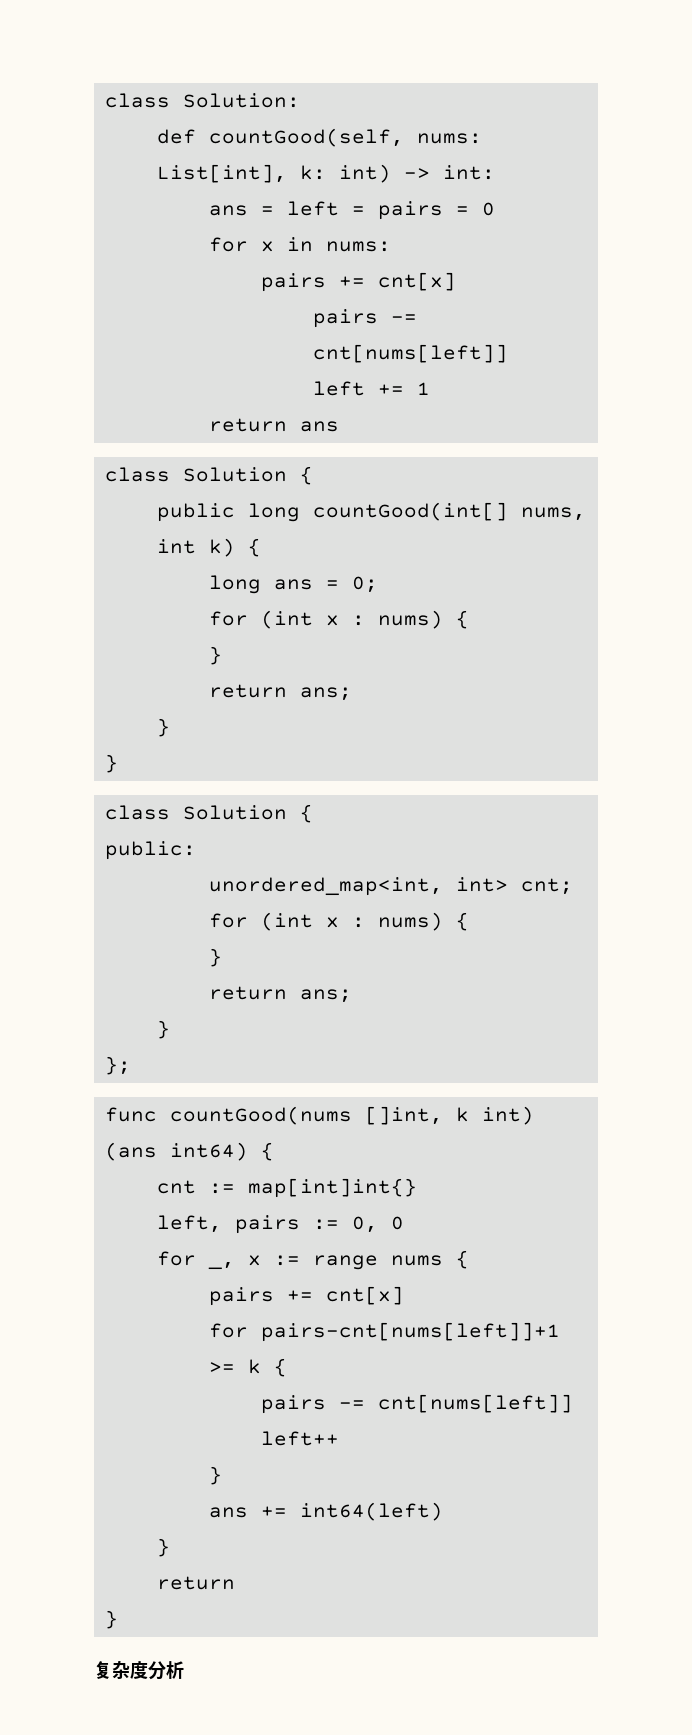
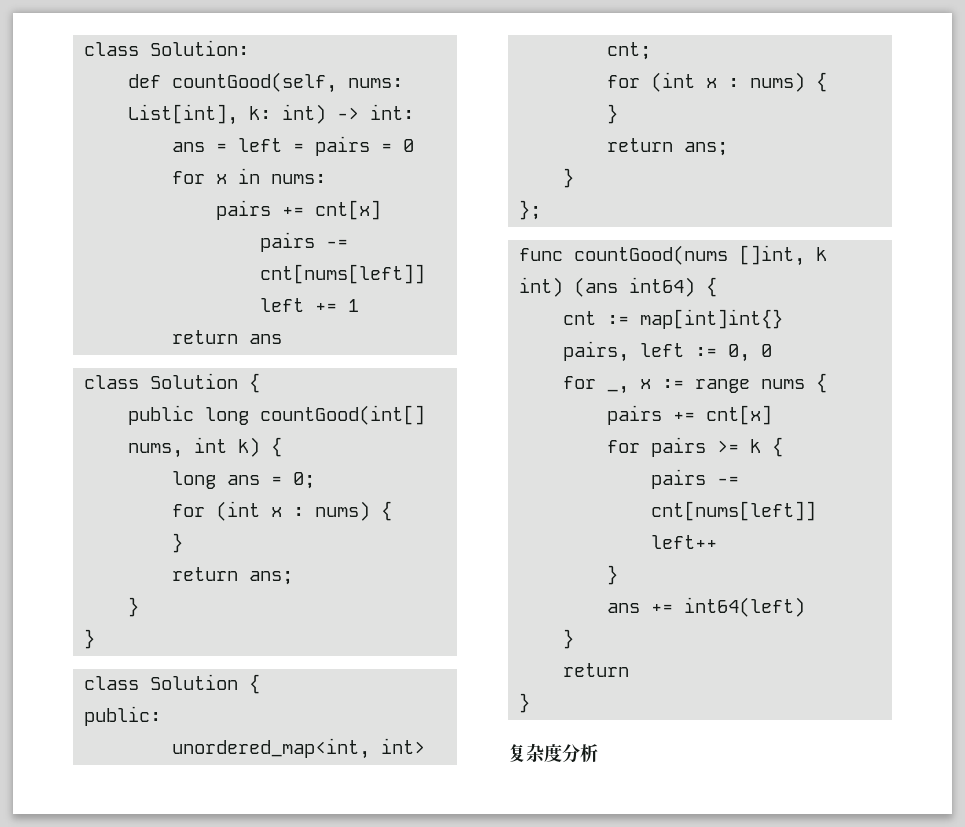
- left, pairs := 0, 0
+ pairs, left := 0, 0
- for pairs-cnt[nums[left]]+1 >= k {
+ for pairs >= k {

